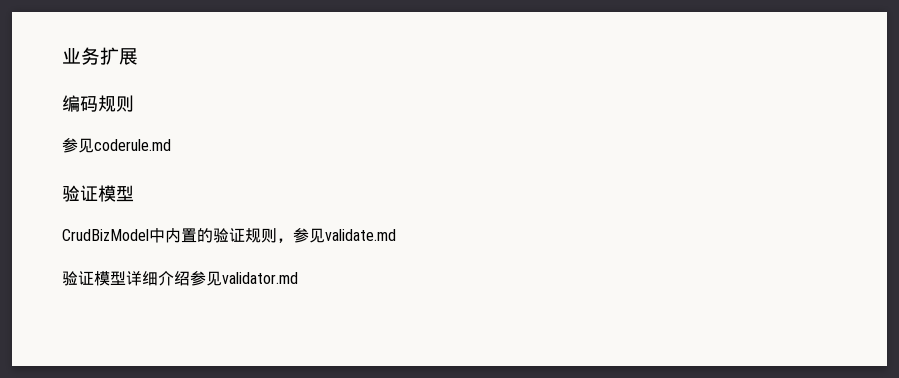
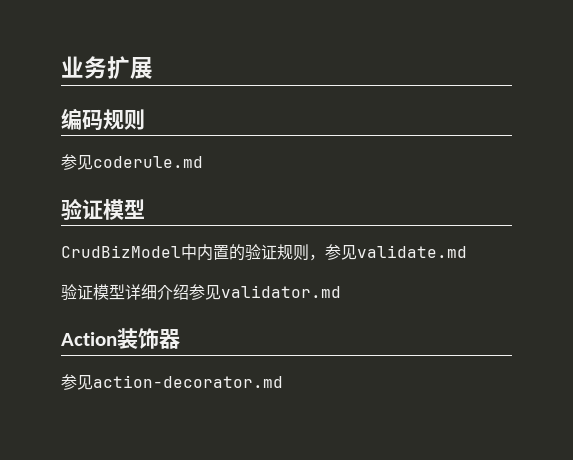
+ Action装饰器
+ 参见action-decorator.md

